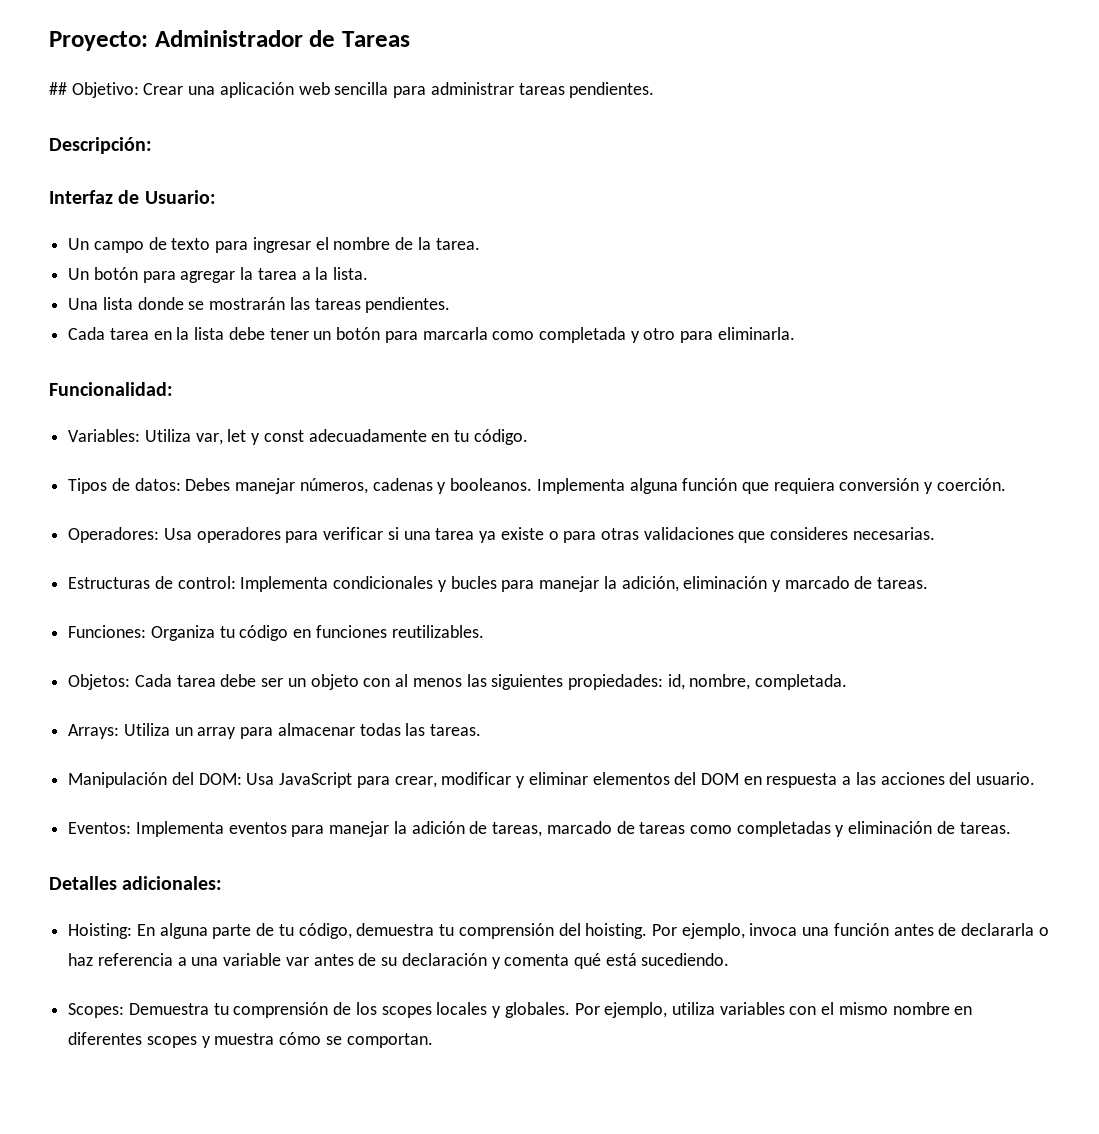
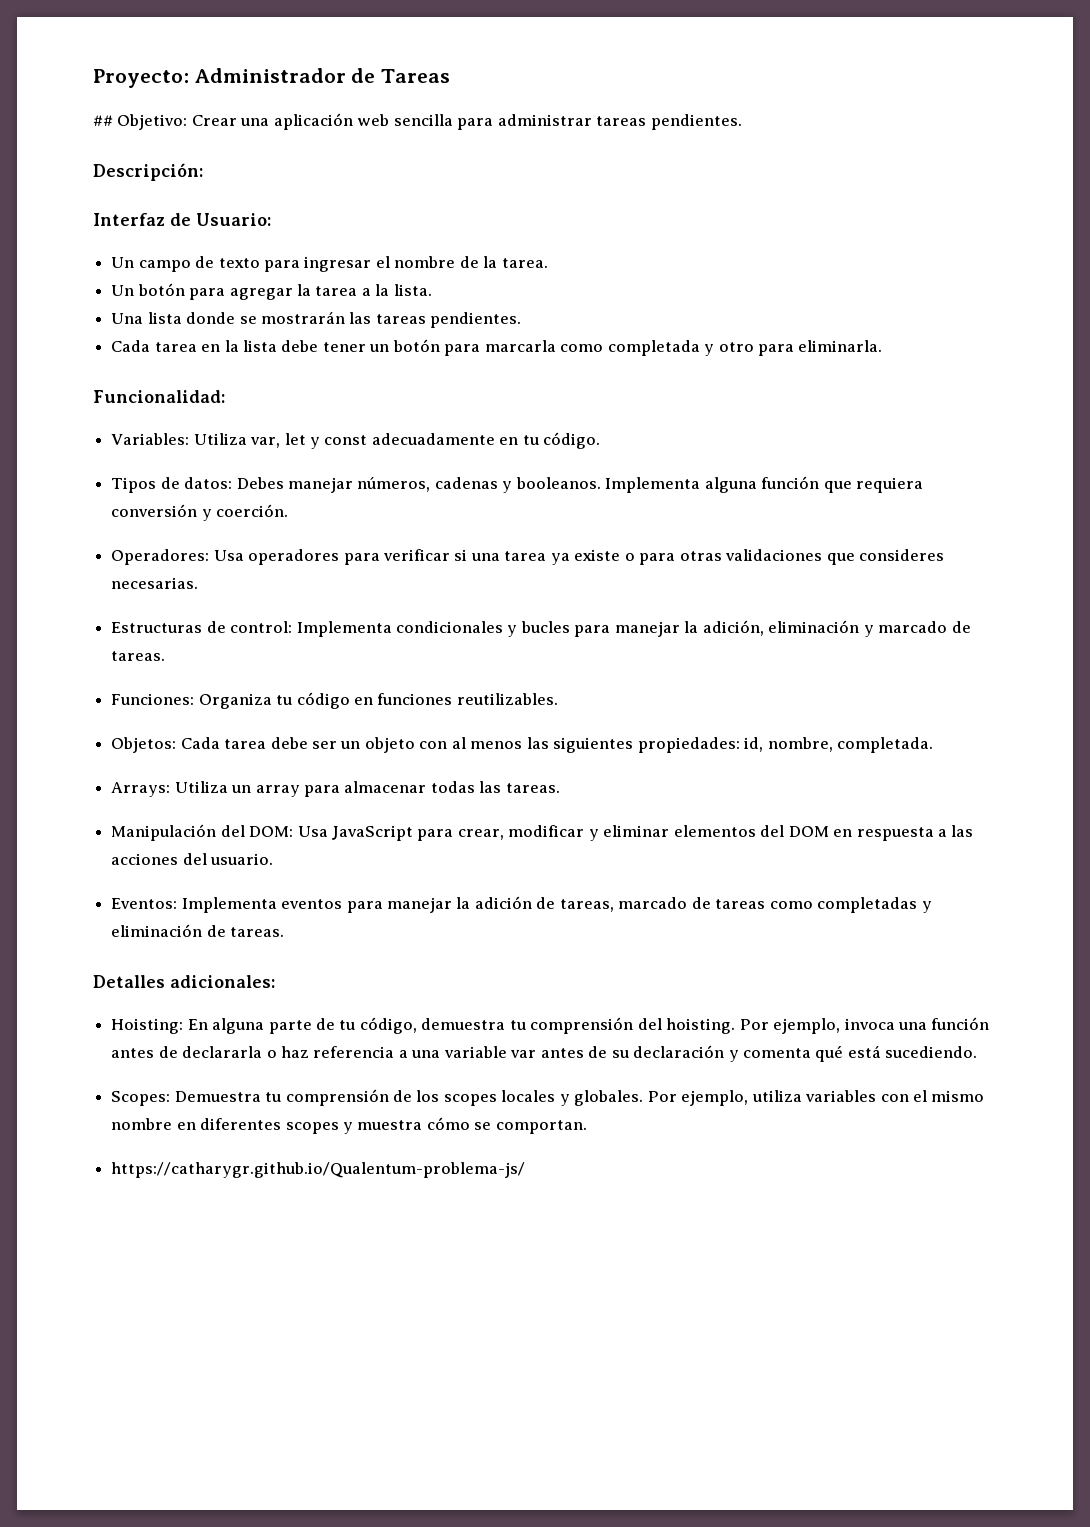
+ https://catharygr.github.io/Qualentum-problema-js/

